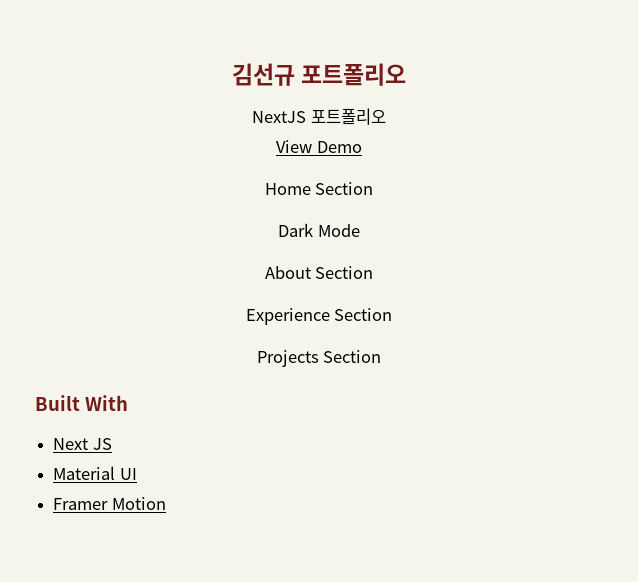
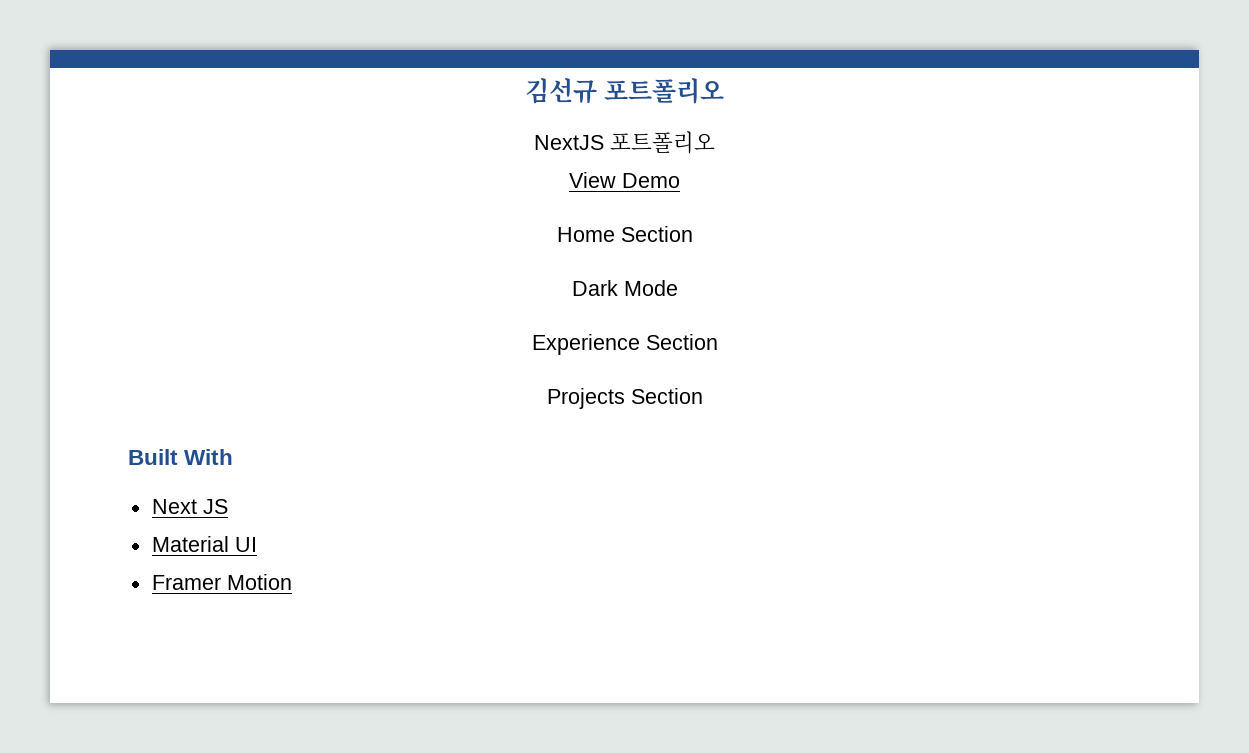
- About Section

